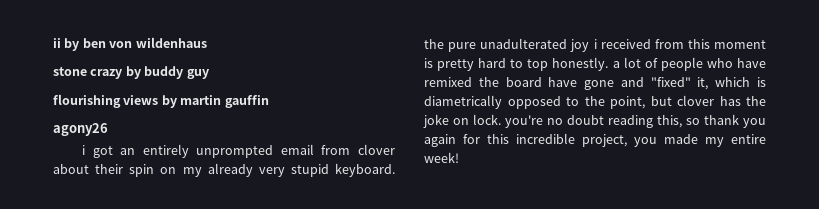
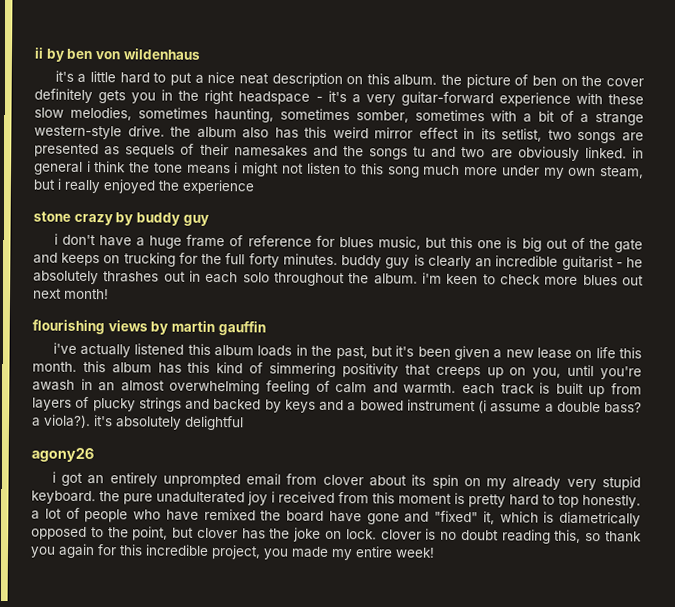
+ it's a little hard to put a nice neat description on this album. the picture of ben on the cover definitely gets you in the right headspace - it's a very guitar-forward experience with these slow melodies, sometimes haunting, sometimes somber, sometimes with a bit of a strange western-style drive. the album also has this weird mirror effect in its setlist, two songs are presented as sequels of their namesakes and the songs tu and two are obviously linked. in general i think the tone means i might not listen to this song much more under my own steam, but i really enjoyed the experience
+ i don't have a huge frame of reference for blues music, but this one is big out of the gate and keeps on trucking for the full forty minutes. buddy guy is clearly an incredible guitarist - he absolutely thrashes out in each solo throughout the album. i'm keen to check more blues out next month!
+ i've actually listened this album loads in the past, but it's been given a new lease on life this month. this album has this kind of simmering positivity that creeps up on you, until you're awash in an almost overwhelming feeling of calm and warmth. each track is built up from layers of plucky strings and backed by keys and a bowed instrument (i assume a double bass? a viola?). it's absolutely delightful
- i got an entirely unprompted email from clover about their spin on my already very stupid keyboard. the pure unadulterated joy i received from this moment is pretty hard to top honestly. a lot of people who have remixed the board have gone and "fixed" it, which is diametrically opposed to the point, but clover has the joke on lock. you're no doubt reading this, so thank you again for this incredible project, you made my entire week!
+ i got an entirely unprompted email from clover about its spin on my already very stupid keyboard. the pure unadulterated joy i received from this moment is pretty hard to top honestly. a lot of people who have remixed the board have gone and "fixed" it, which is diametrically opposed to the point, but clover has the joke on lock. clover is no doubt reading this, so thank you again for this incredible project, you made my entire week!

